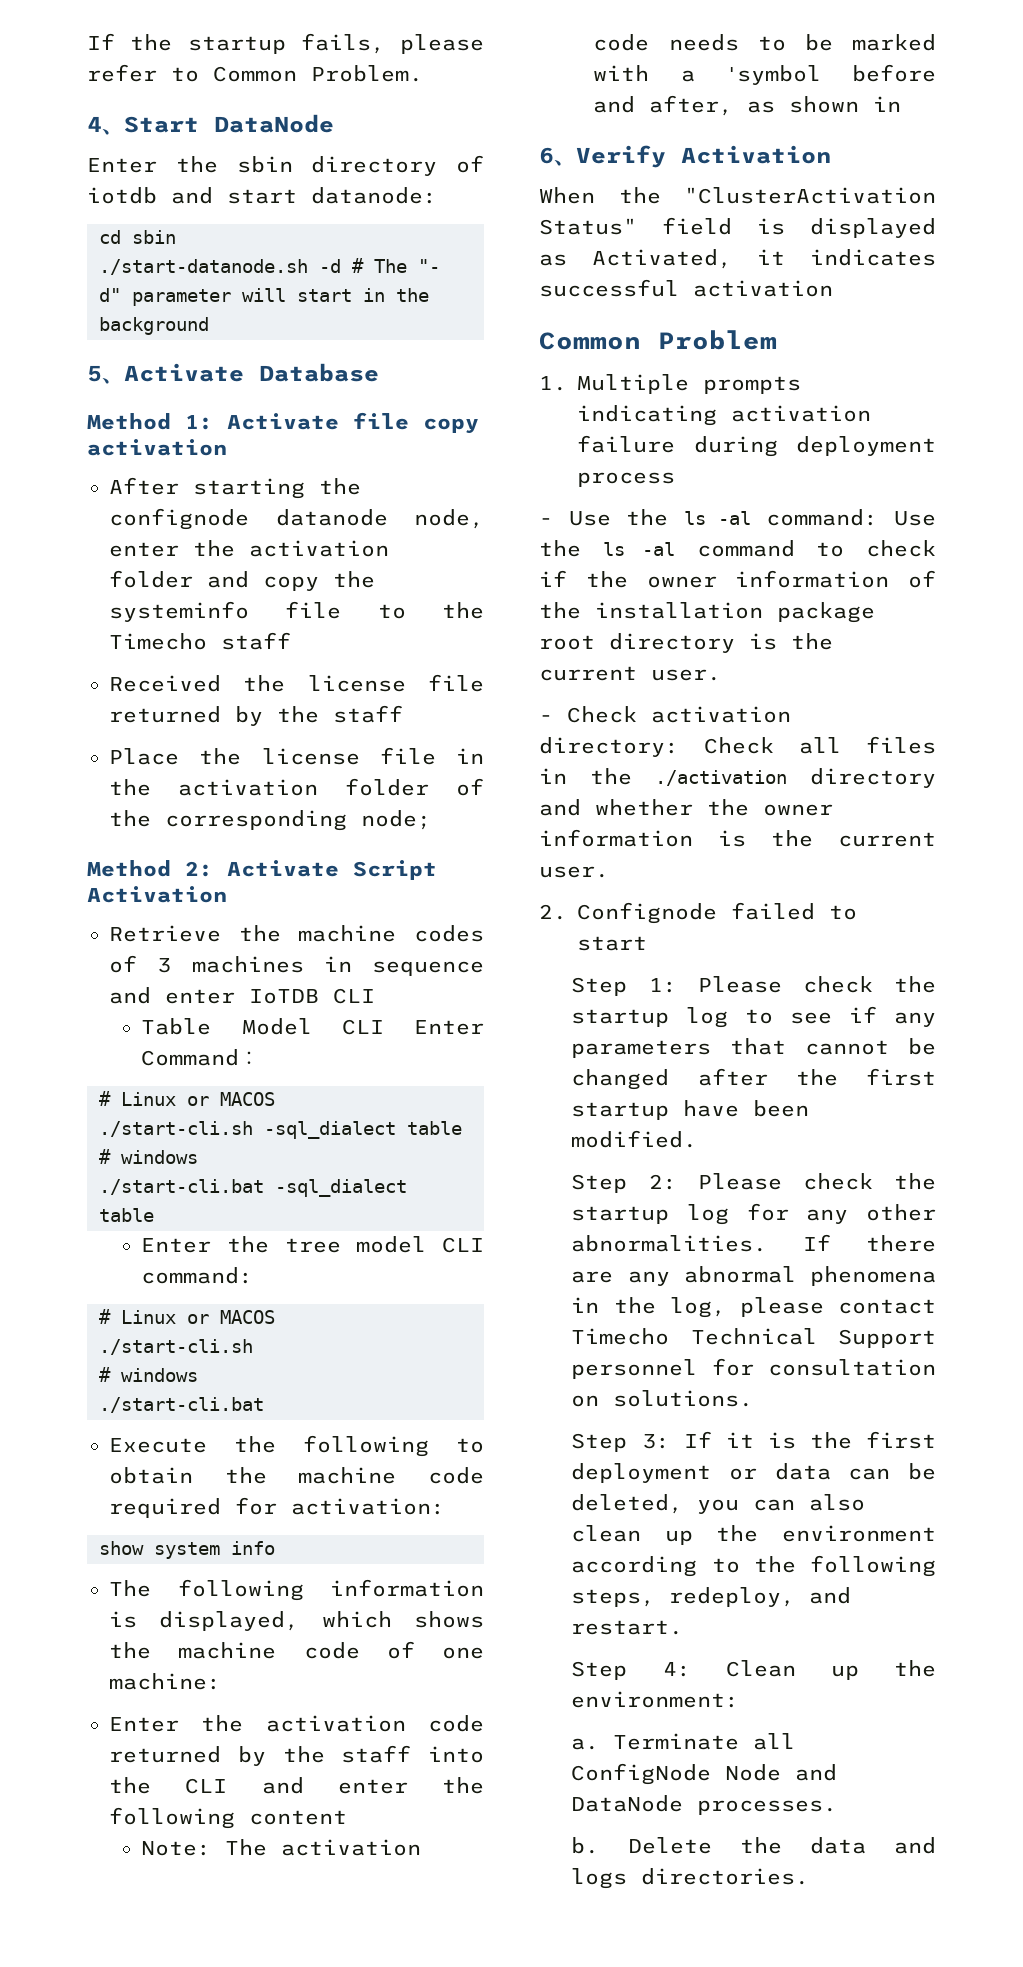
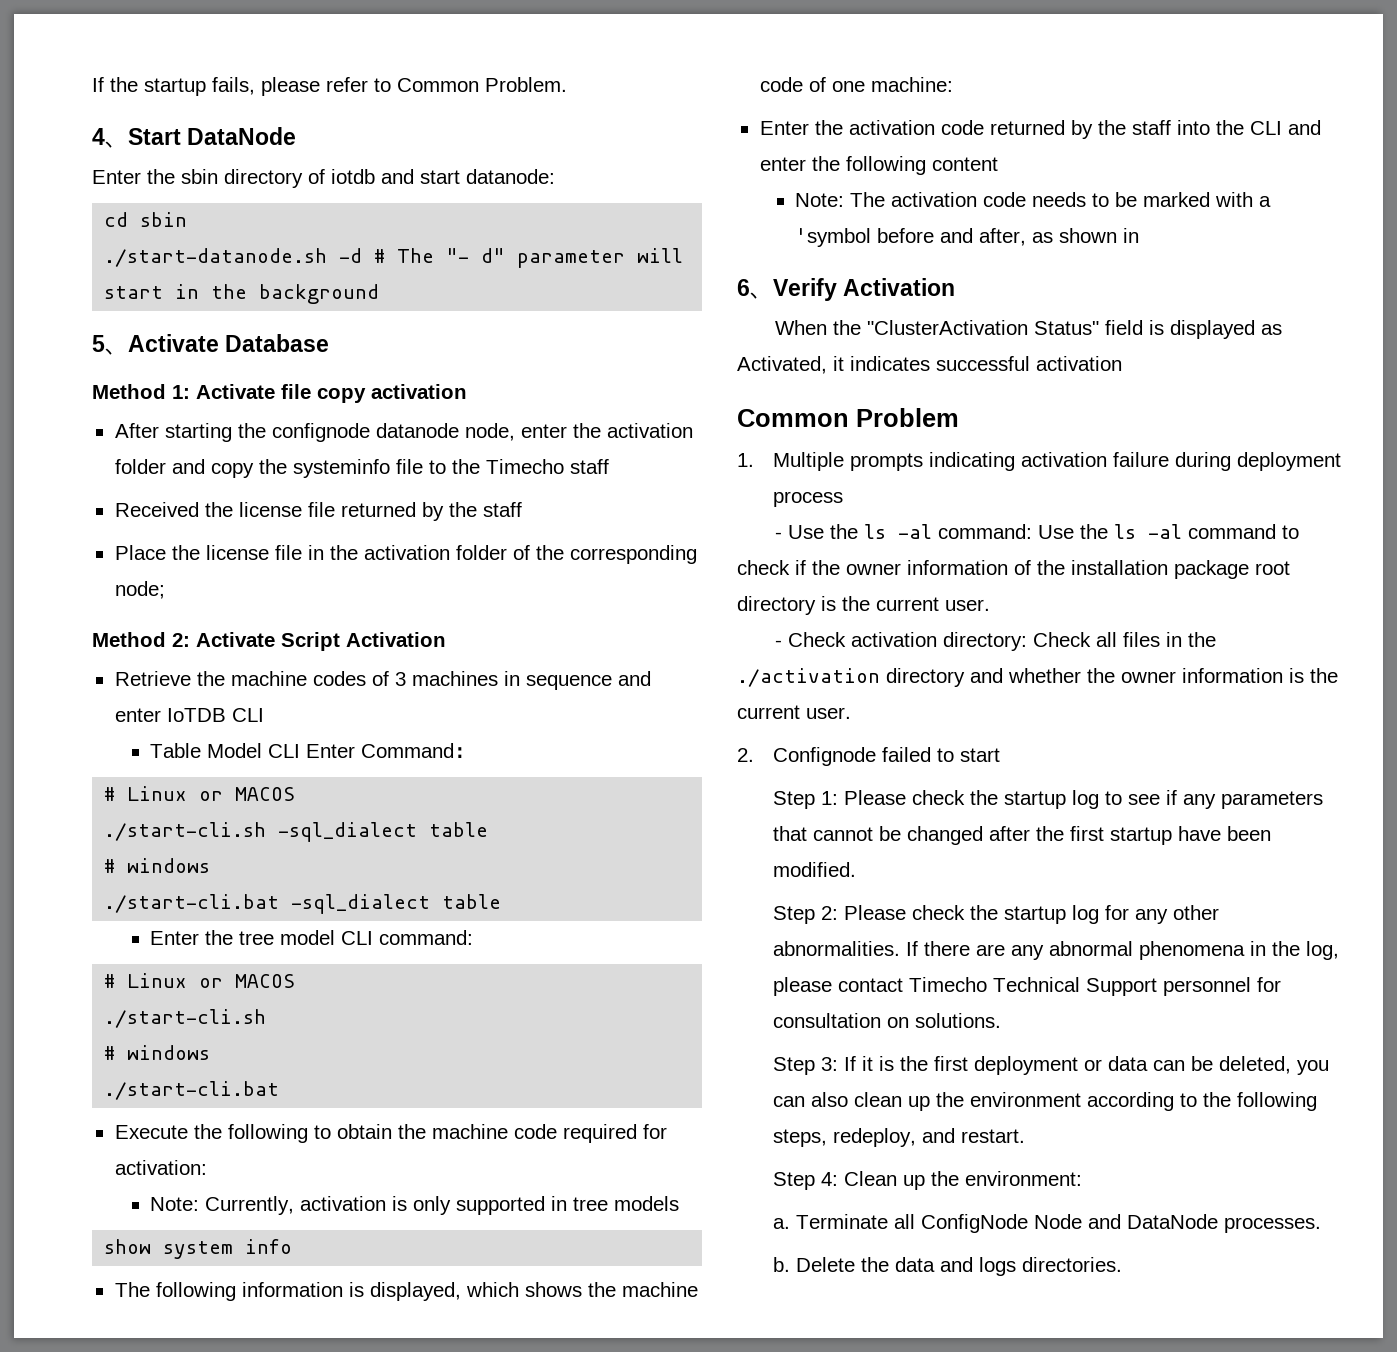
+ Note: Currently, activation is only supported in tree models

